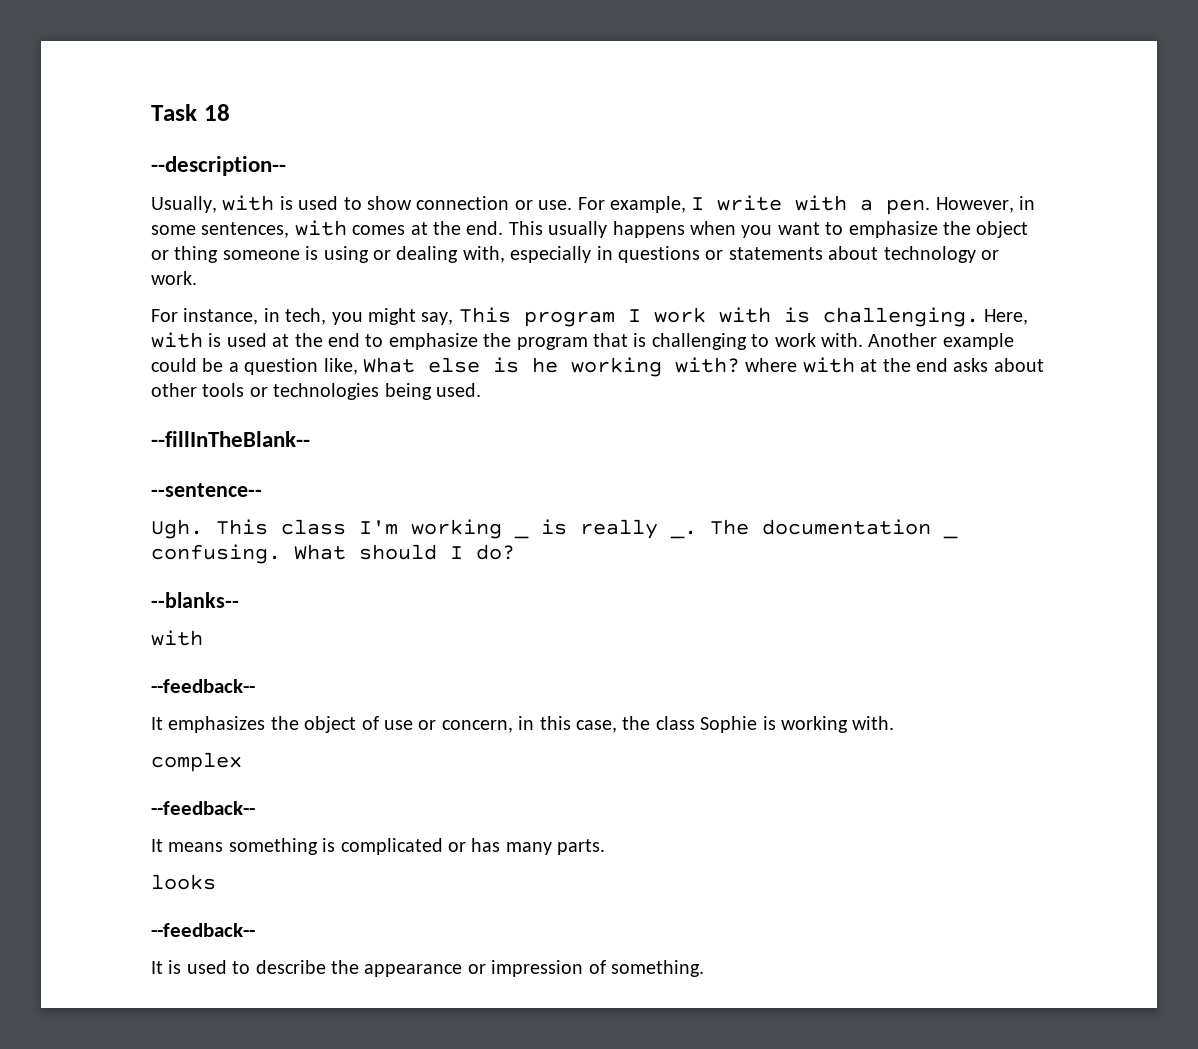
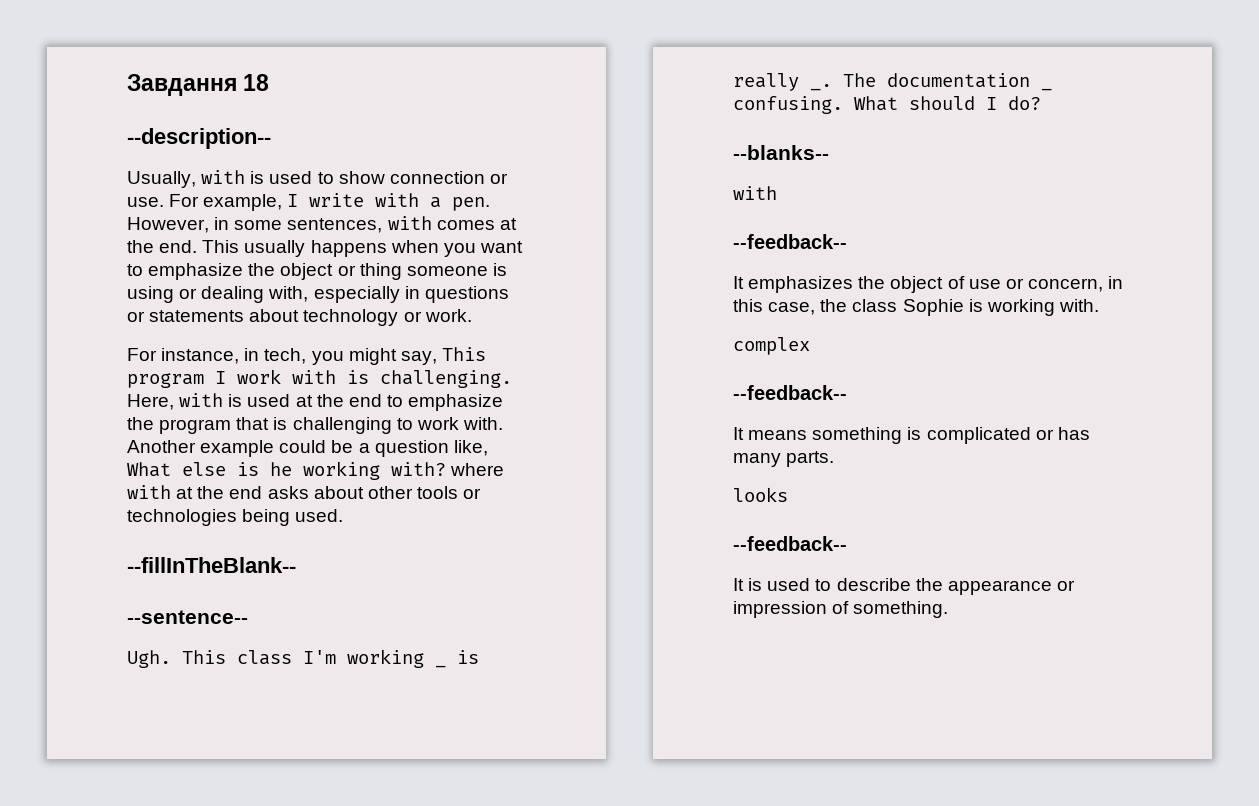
- Task 18
+ Завдання 18

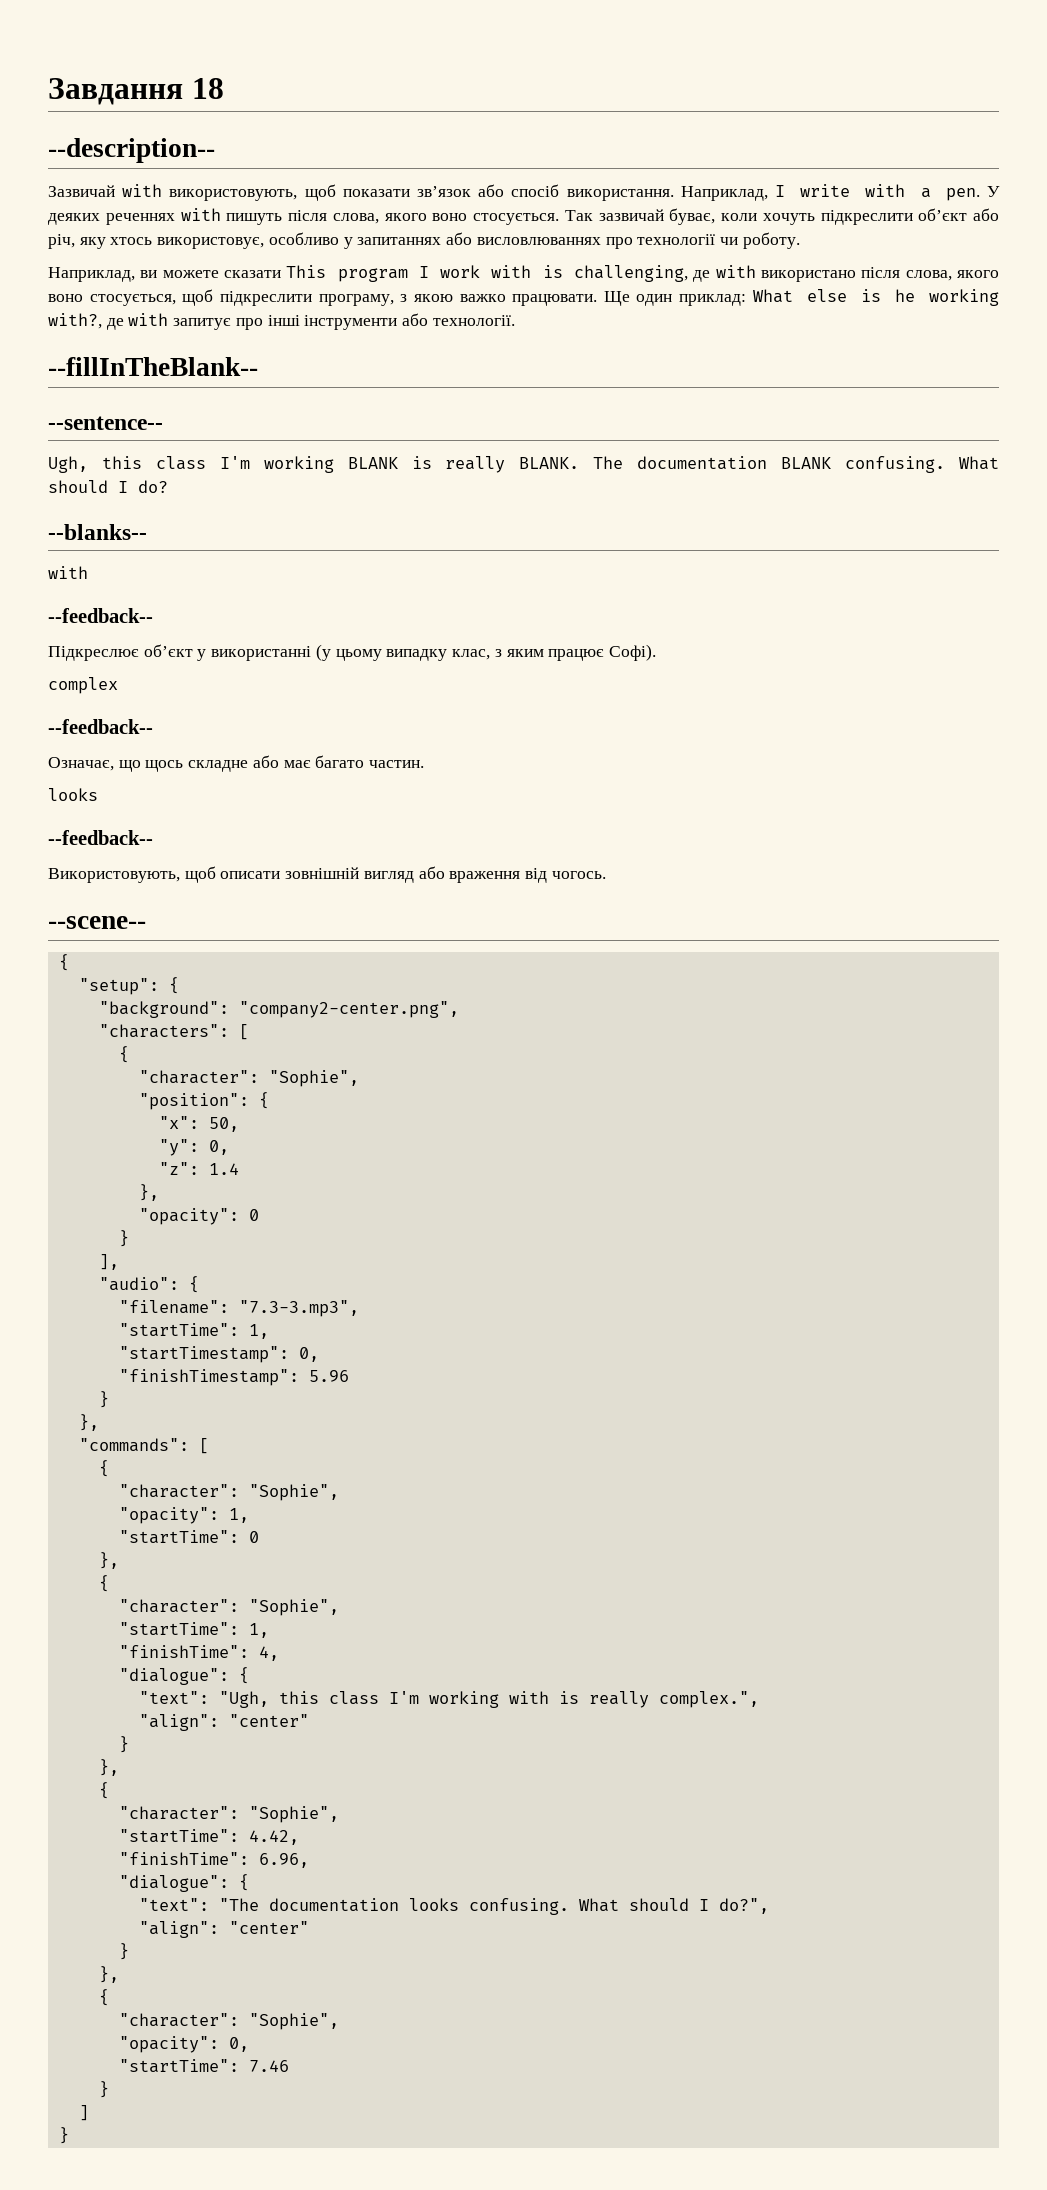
- Usually, with is used to show connection or use. For example, I write with a pen.
+ Зазвичай with використовують, щоб показати зв’язок або спосіб використання. Наприклад, I write with a pen.
- However, in some sentences, with comes at the end. This usually happens when you want to emphasize the object or thing someone is using or dealing with, especially in questions or statements about technology or work.
- For instance, in tech, you might say, This program I work with is challenging. Here, with is used at the end to emphasize the program that is challenging to work with. Another example could be a question like, What else is he working with? where with at the end asks about other tools or technologies being used.
+ У деяких реченнях with пишуть після слова, якого воно стосується. Так зазвичай буває, коли хочуть підкреслити об’єкт або річ, яку хтось використовує, особливо у запитаннях або висловлюваннях про технології чи роботу.
+ Наприклад, ви можете сказати This program I work with is challenging, де with використано після слова, якого воно стосується, щоб підкреслити програму, з якою важко працювати. Ще один приклад: What else is he working with?, де with запитує про інші інструменти або технології.
- Ugh. This class I'm working _ is really _.
+ Ugh, this class I'm working BLANK is really BLANK.
- The documentation _ confusing.
+ The documentation BLANK confusing.
- It emphasizes the object of use or concern, in this case, the class Sophie is working with.
+ Підкреслює об’єкт у використанні (у цьому випадку клас, з яким працює Софі).
  complex
  --feedback--
- It means something is complicated or has many parts.
+ Означає, що щось складне або має багато частин.
  looks
  --feedback--
- It is used to describe the appearance or impression of something.
+ Використовують, щоб описати зовнішній вигляд або враження від чогось.
+ --scene--
+ {
+ "setup": {
+ "background": "company2-center.png",
+ "characters": [
+ {
+ "character": "Sophie",
+ "position": {
+ "x": 50,
+ "y": 0,
+ "z": 1.4
+ },
+ "opacity": 0
+ }
+ ],
+ "audio": {
+ "filename": "7.3-3.mp3",
+ "startTime": 1,
+ "startTimestamp": 0,
+ "finishTimestamp": 5.96
+ }
+ },
+ "commands": [
+ {
+ "character": "Sophie",
+ "opacity": 1,
+ "startTime": 0
+ },
+ {
+ "character": "Sophie",
+ "startTime": 1,
+ "finishTime": 4,
+ "dialogue": {
+ "text": "Ugh, this class I'm working with is really complex.",
+ "align": "center"
+ }
+ },
+ {
+ "character": "Sophie",
+ "startTime": 4.42,
+ "finishTime": 6.96,
+ "dialogue": {
+ "text": "The documentation looks confusing. What should I do?",
+ "align": "center"
+ }
+ },
+ {
+ "character": "Sophie",
+ "opacity": 0,
+ "startTime": 7.46
+ }
+ ]
+ }

